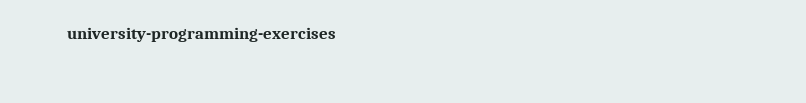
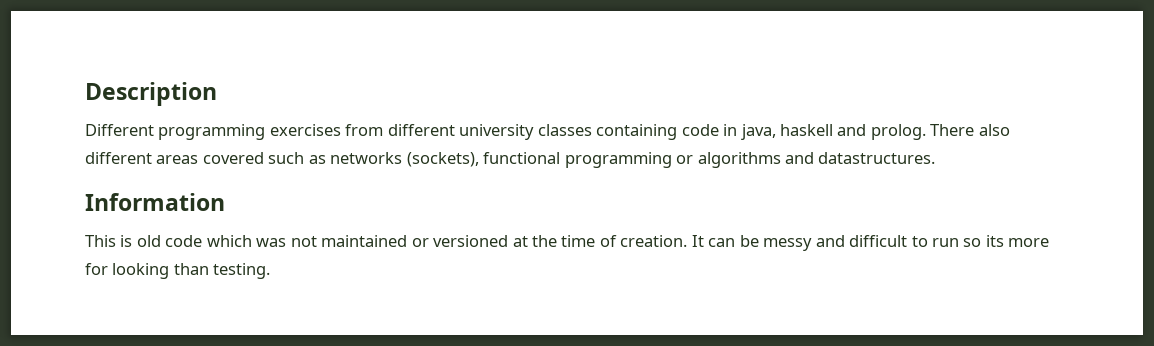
- university-programming-exercises
+ Description
+ Different programming exercises from different university classes containing code in java, haskell and prolog. There also different areas covered such as networks (sockets), functional programming or algorithms and datastructures.
+ Information
+ This is old code which was not maintained or versioned at the time of creation. It can be messy and difficult to run so its more for looking than testing.

